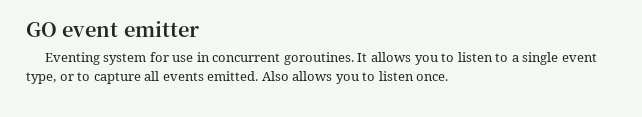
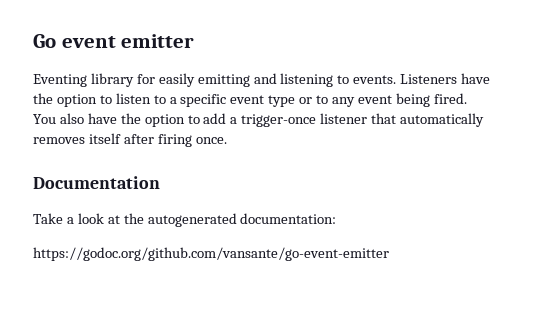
- GO event emitter
+ Go event emitter
- Eventing system for use in concurrent goroutines. It allows you to listen to a single event type, or to capture all events emitted. Also allows you to listen once.
+ Eventing library for easily emitting and listening to events. Listeners have the option to listen to a specific event type or to any event being fired. You also have the option to add a trigger-once listener that automatically removes itself after firing once.
+ Documentation
+ Take a look at the autogenerated documentation:
+ https://godoc.org/github.com/vansante/go-event-emitter

